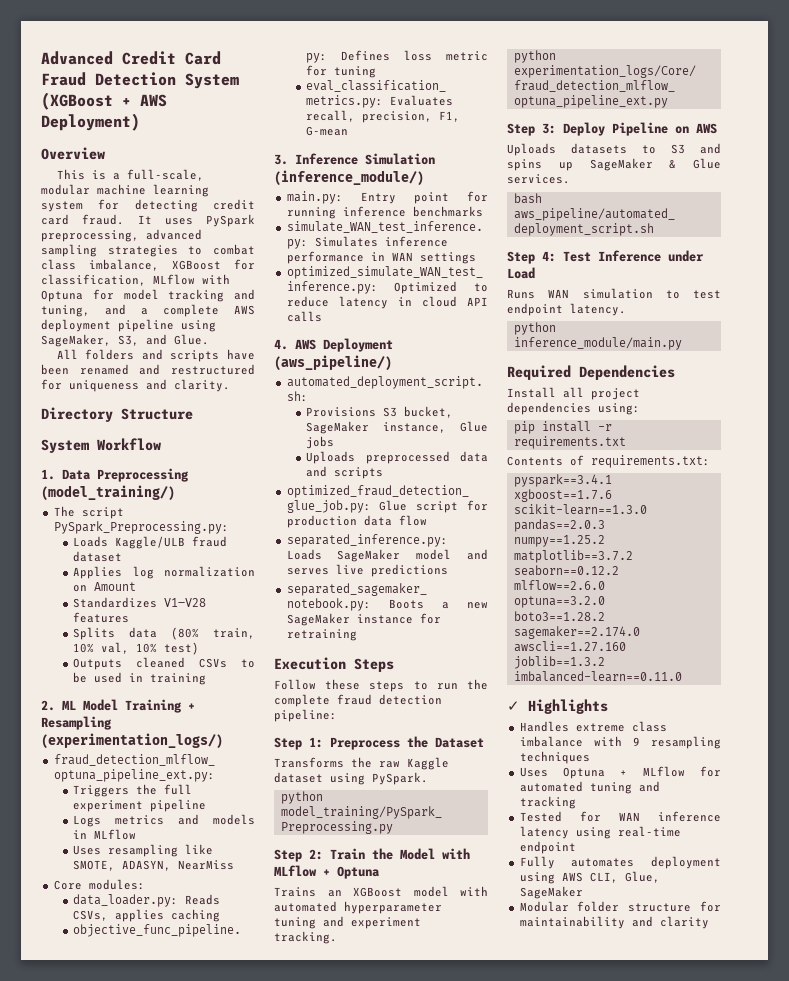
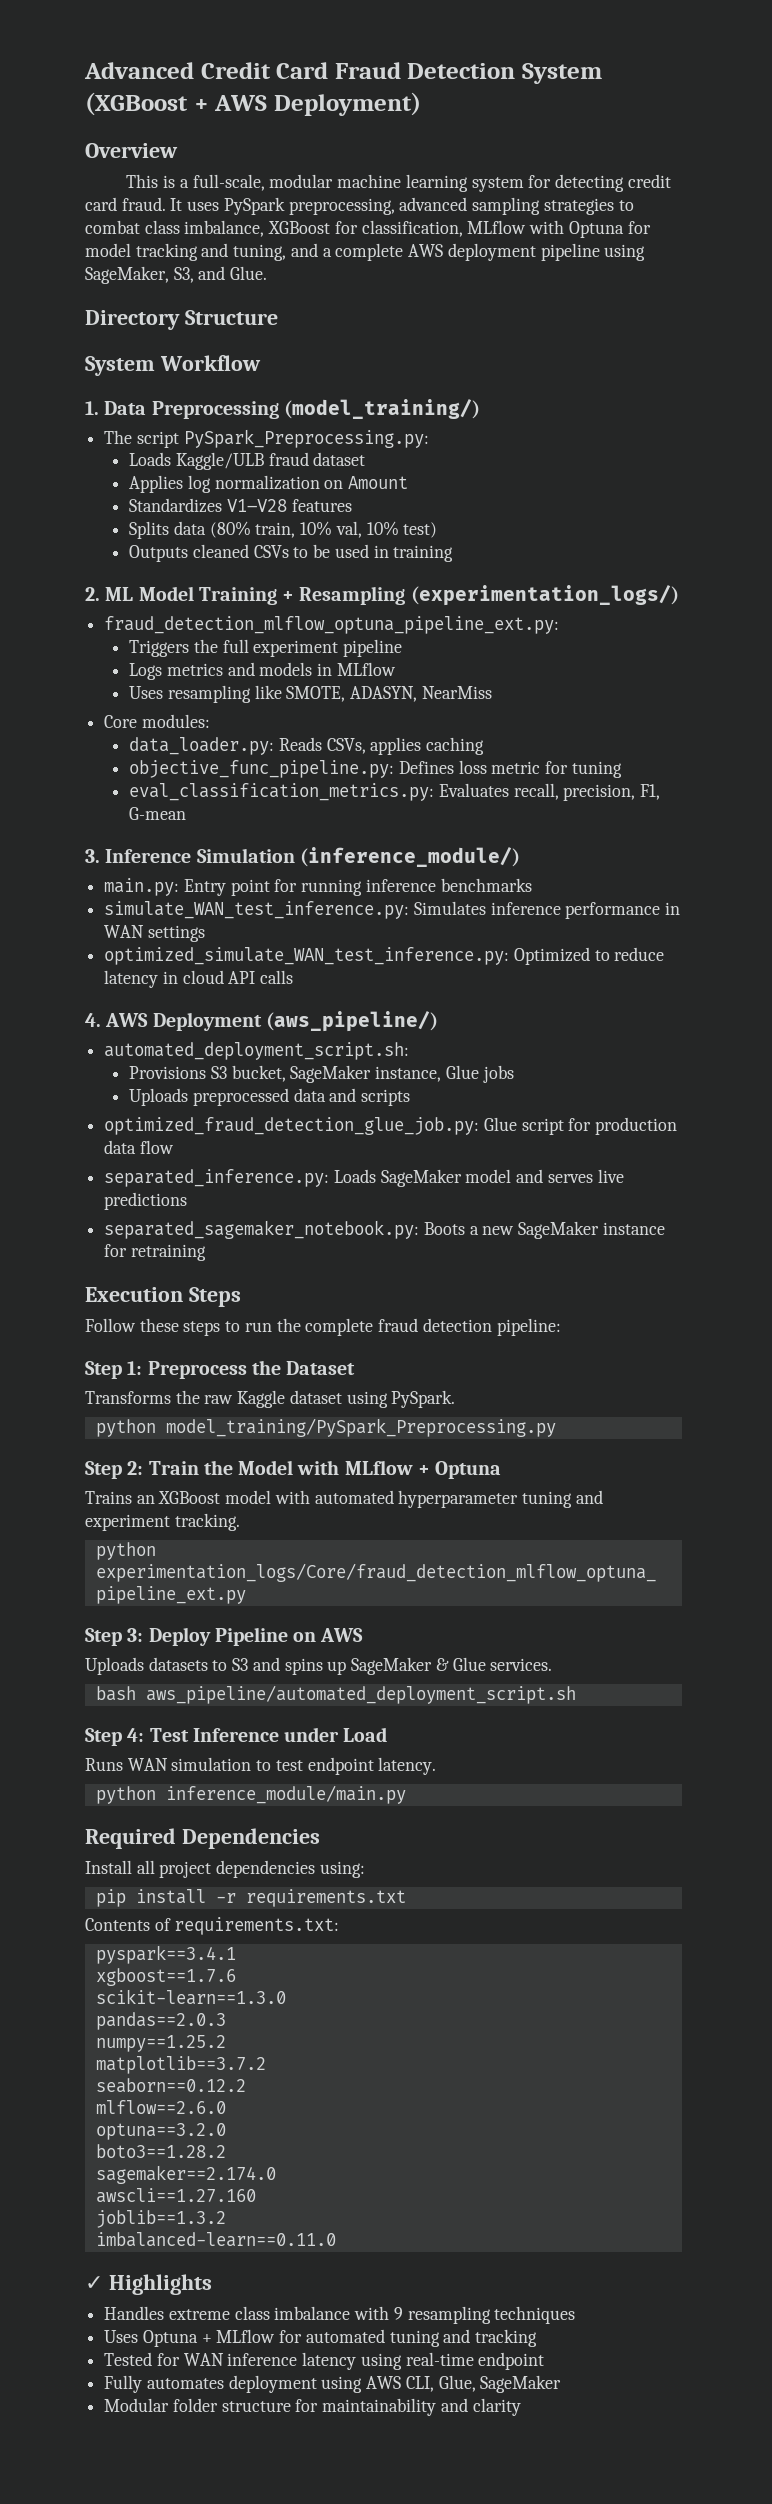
- All folders and scripts have been renamed and restructured for uniqueness and clarity.

